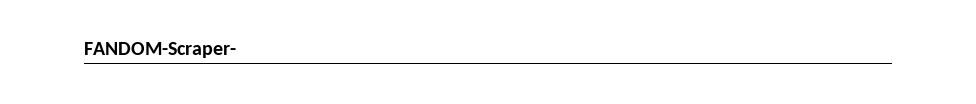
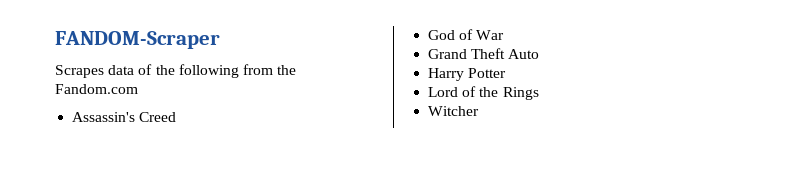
- FANDOM-Scraper-
+ FANDOM-Scraper
+ Scrapes data of the following from the Fandom.com
+ Assassin's Creed
+ God of War
+ Grand Theft Auto
+ Harry Potter
+ Lord of the Rings
+ Witcher

